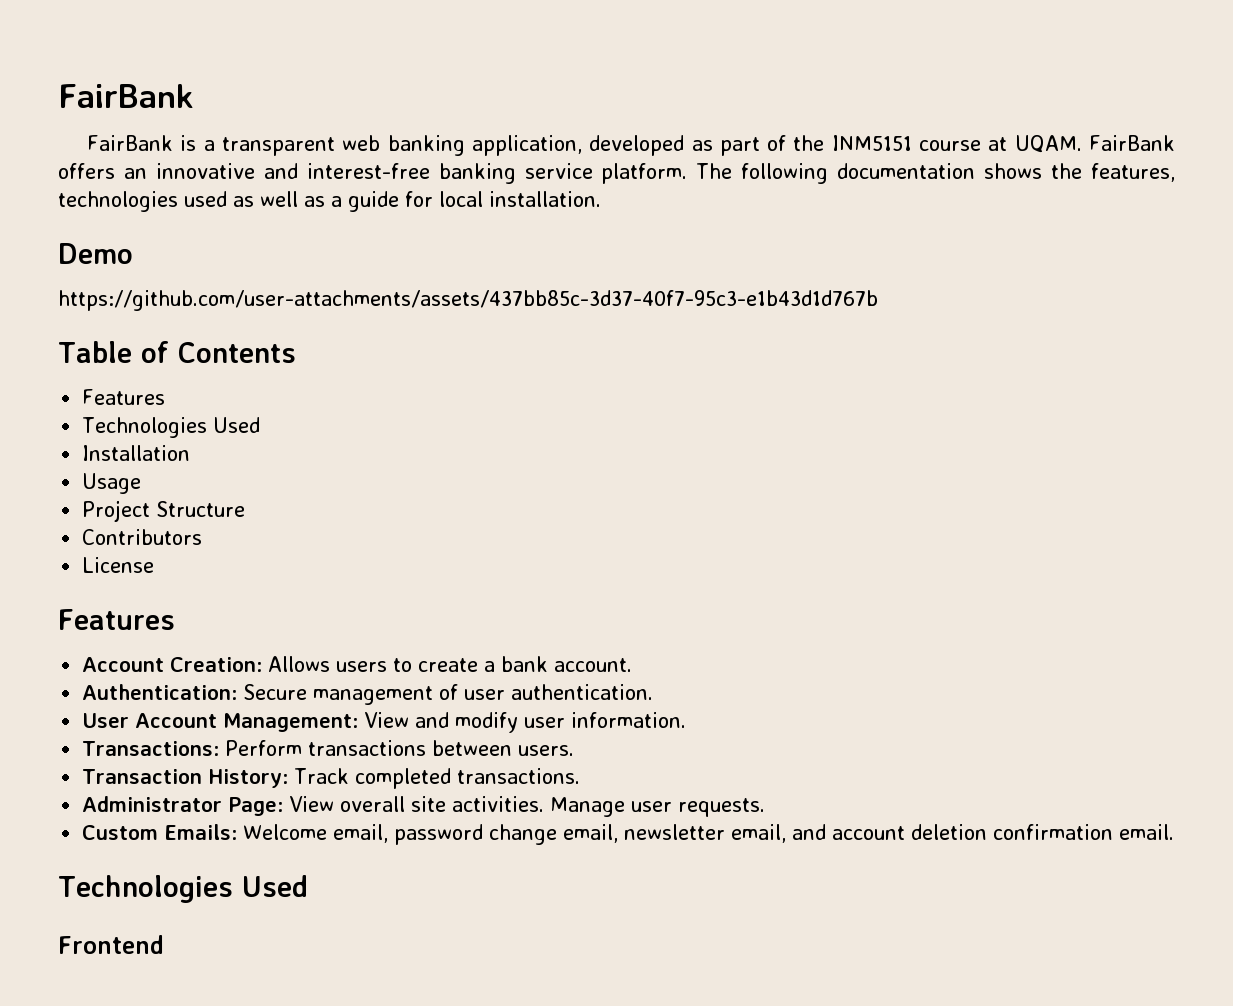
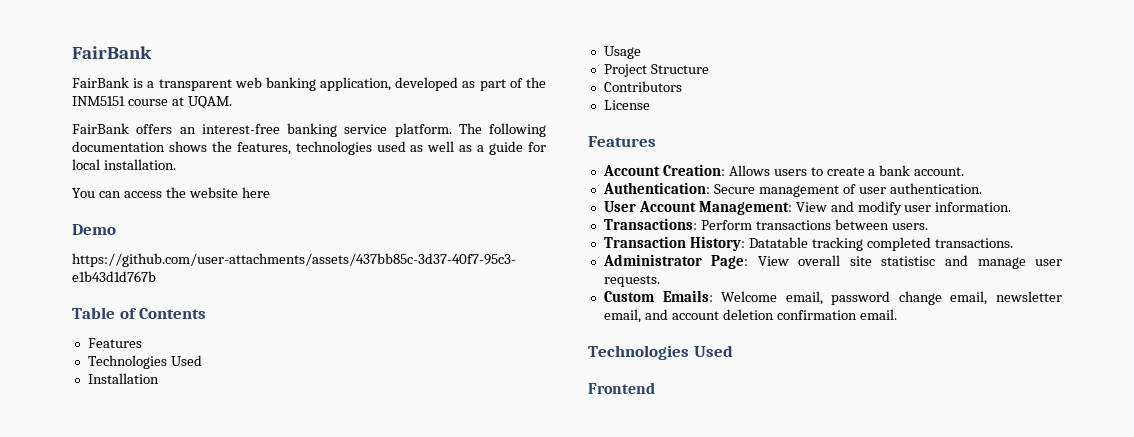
- FairBank is a transparent web banking application, developed as part of the INM5151 course at UQAM. FairBank offers an innovative and interest-free banking service platform.
+ FairBank is a transparent web banking application, developed as part of the INM5151 course at UQAM.
+ FairBank offers an interest-free banking service platform.
+ You can access the website here
- Transaction History: Track completed transactions.
+ Transaction History: Datatable tracking completed transactions.
- Administrator Page: View overall site activities. Manage user requests.
+ Administrator Page: View overall site statistisc and manage user requests.

